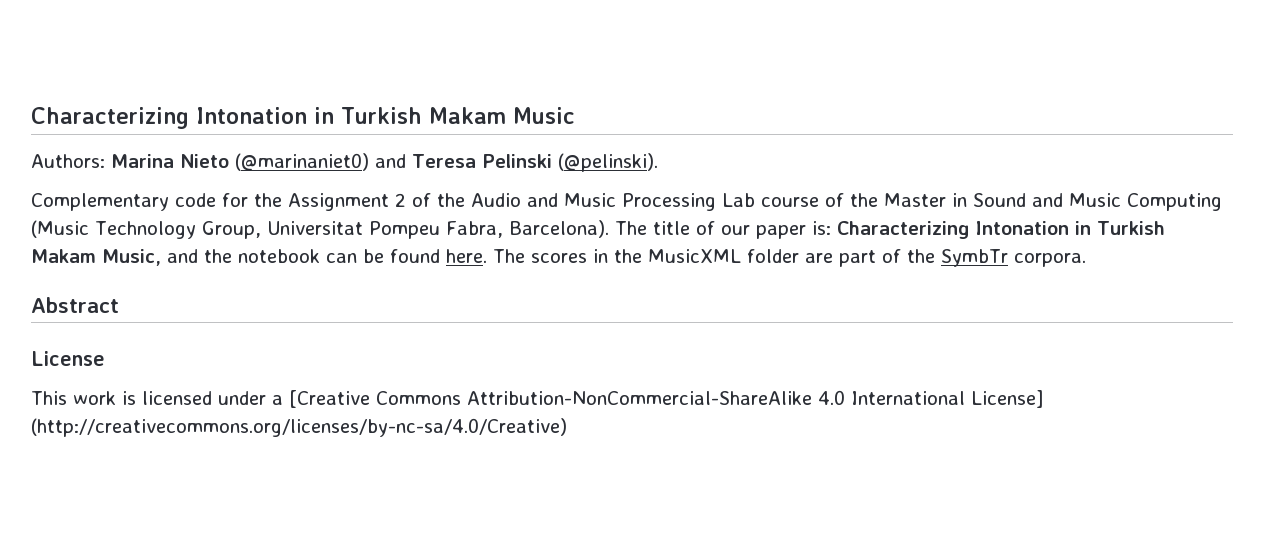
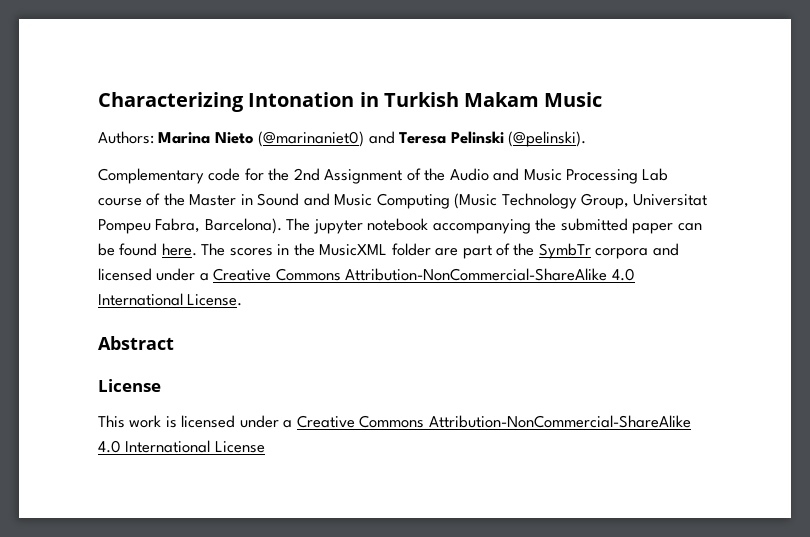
- Complementary code for the Assignment 2 of the Audio and Music Processing Lab course of the Master in Sound and Music Computing (Music Technology Group, Universitat Pompeu Fabra, Barcelona).
+ Complementary code for the 2nd Assignment of the Audio and Music Processing Lab course of the Master in Sound and Music Computing (Music Technology Group, Universitat Pompeu Fabra, Barcelona).
- The title of our paper is: Characterizing Intonation in Turkish Makam Music, and the notebook can be found here.
+ The jupyter notebook accompanying the submitted paper can be found here.
- The scores in the MusicXML folder are part of the SymbTr corpora.
+ The scores in the MusicXML folder are part of the SymbTr corpora and licensed under a Creative Commons Attribution-NonCommercial-ShareAlike 4.0 International License.
- This work is licensed under a [Creative Commons Attribution-NonCommercial-ShareAlike 4.0 International License] (http://creativecommons.org/licenses/by-nc-sa/4.0/Creative)
+ This work is licensed under a Creative Commons Attribution-NonCommercial-ShareAlike 4.0 International License

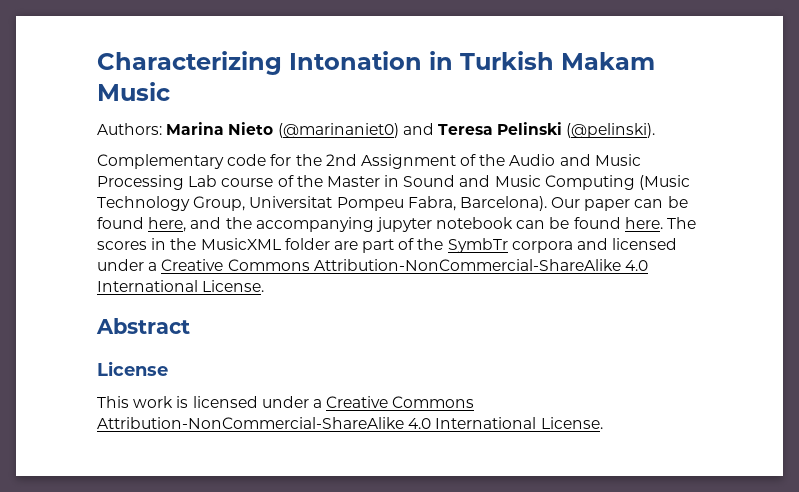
- The jupyter notebook accompanying the submitted paper can be found here.
+ Our paper can be found here, and the accompanying jupyter notebook can be found here.
- This work is licensed under a Creative Commons Attribution-NonCommercial-ShareAlike 4.0 International License
+ This work is licensed under a Creative Commons Attribution-NonCommercial-ShareAlike 4.0 International License.

